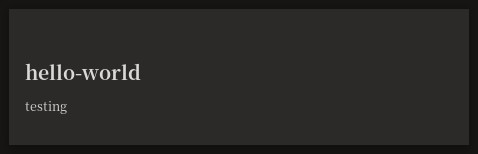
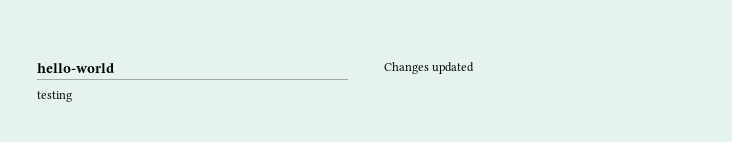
+ Changes updated

